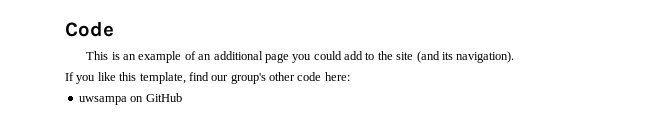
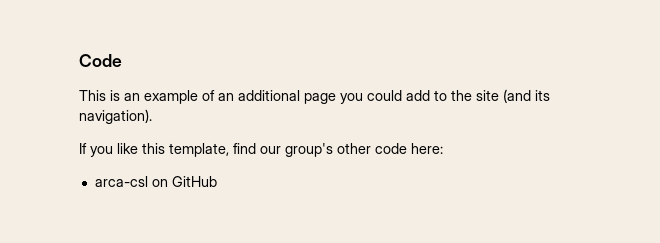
- uwsampa on GitHub
+ arca-csl on GitHub

